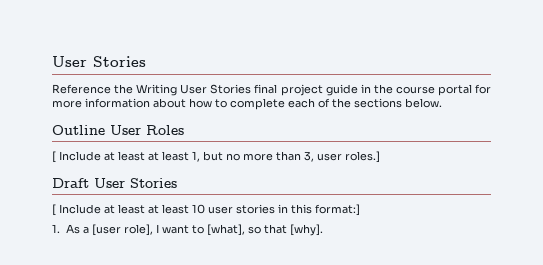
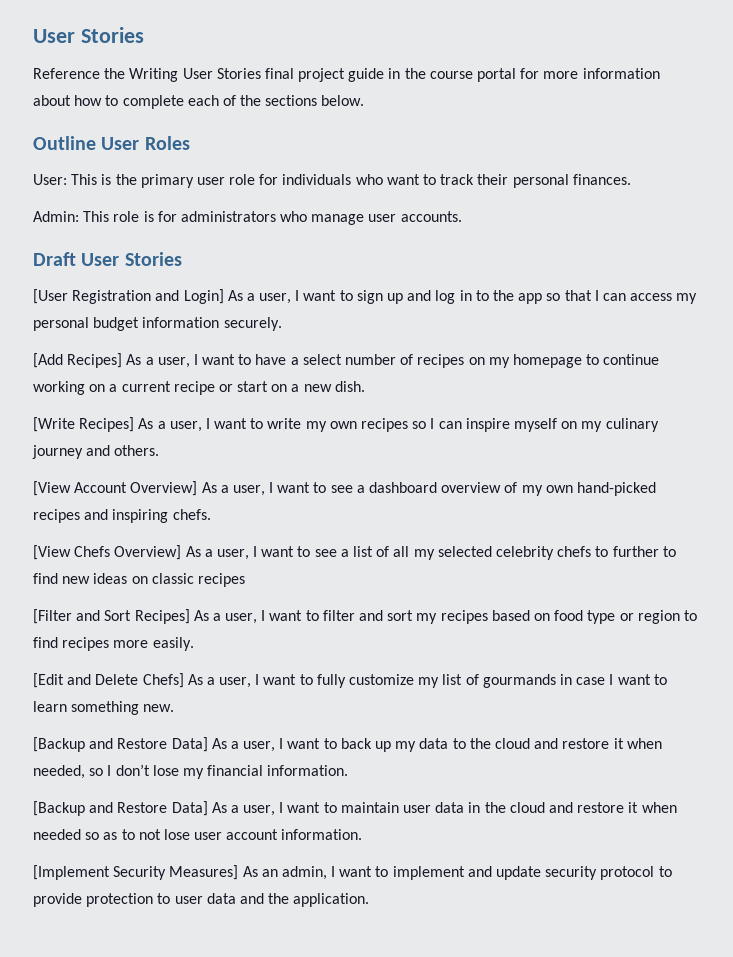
- [ Include at least at least 1, but no more than 3, user roles.]
+ User: This is the primary user role for individuals who want to track their personal finances.
+ Admin: This role is for administrators who manage user accounts.
  Draft User Stories
- [ Include at least at least 10 user stories in this format:]
- 1. As a [user role], I want to [what], so that [why].
+ [User Registration and Login] As a user, I want to sign up and log in to the app so that I can access my personal budget information securely.
+ [Add Recipes] As a user, I want to have a select number of recipes on my homepage to continue working on a current recipe or start on a new dish.
+ [Write Recipes] As a user, I want to write my own recipes so I can inspire myself on my culinary journey and others.
+ [View Account Overview] As a user, I want to see a dashboard overview of my own hand-picked recipes and inspiring chefs.
+ [View Chefs Overview] As a user, I want to see a list of all my selected celebrity chefs to further to find new ideas on classic recipes
+ [Filter and Sort Recipes] As a user, I want to filter and sort my recipes based on food type or region to find recipes more easily.
+ [Edit and Delete Chefs] As a user, I want to fully customize my list of gourmands in case I want to learn something new.
+ [Backup and Restore Data] As a user, I want to back up my data to the cloud and restore it when needed, so I don’t lose my financial information.
+ [Backup and Restore Data] As a user, I want to maintain user data in the cloud and restore it when needed so as to not lose user account information.
+ [Implement Security Measures] As an admin, I want to implement and update security protocol to provide protection to user data and the application.

